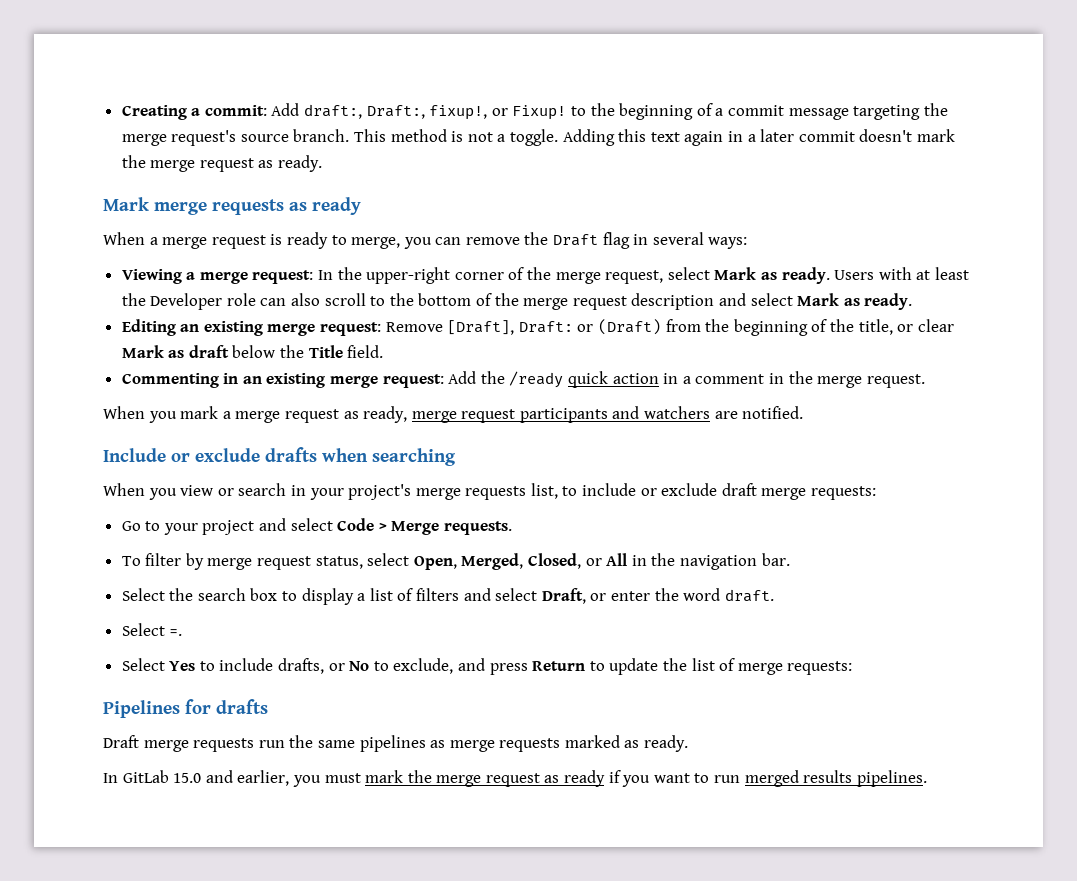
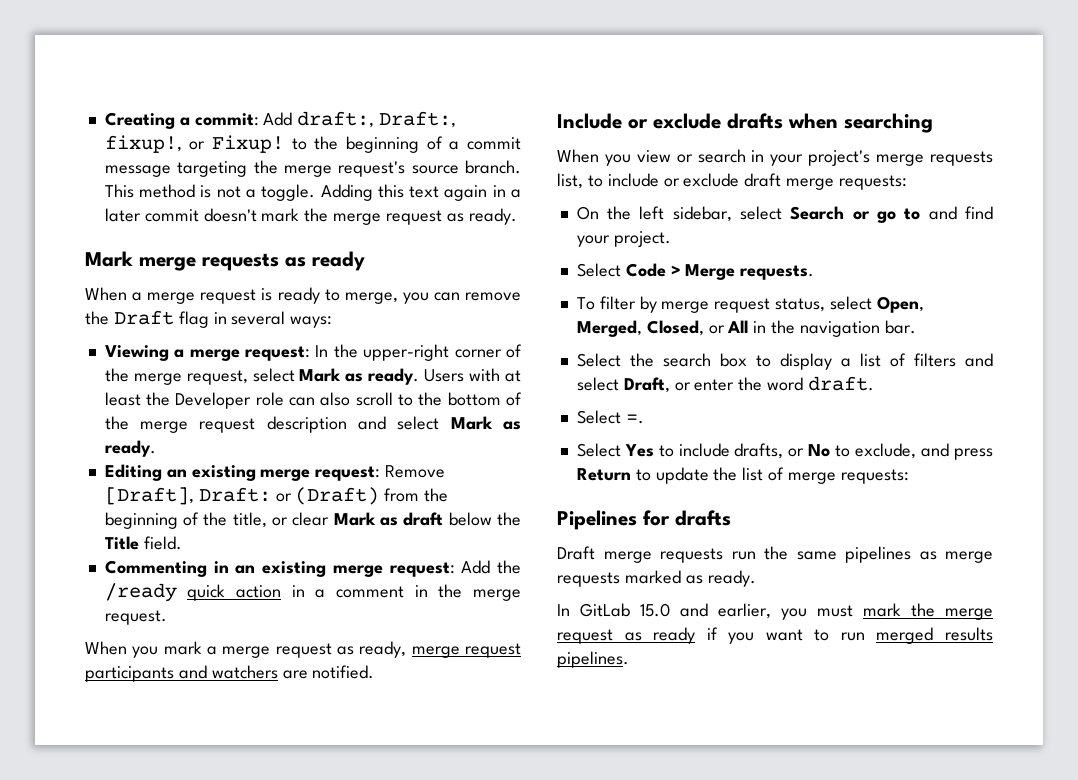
- Go to your project and select Code > Merge requests.
+ On the left sidebar, select Search or go to and find your project.
+ Select Code > Merge requests.

